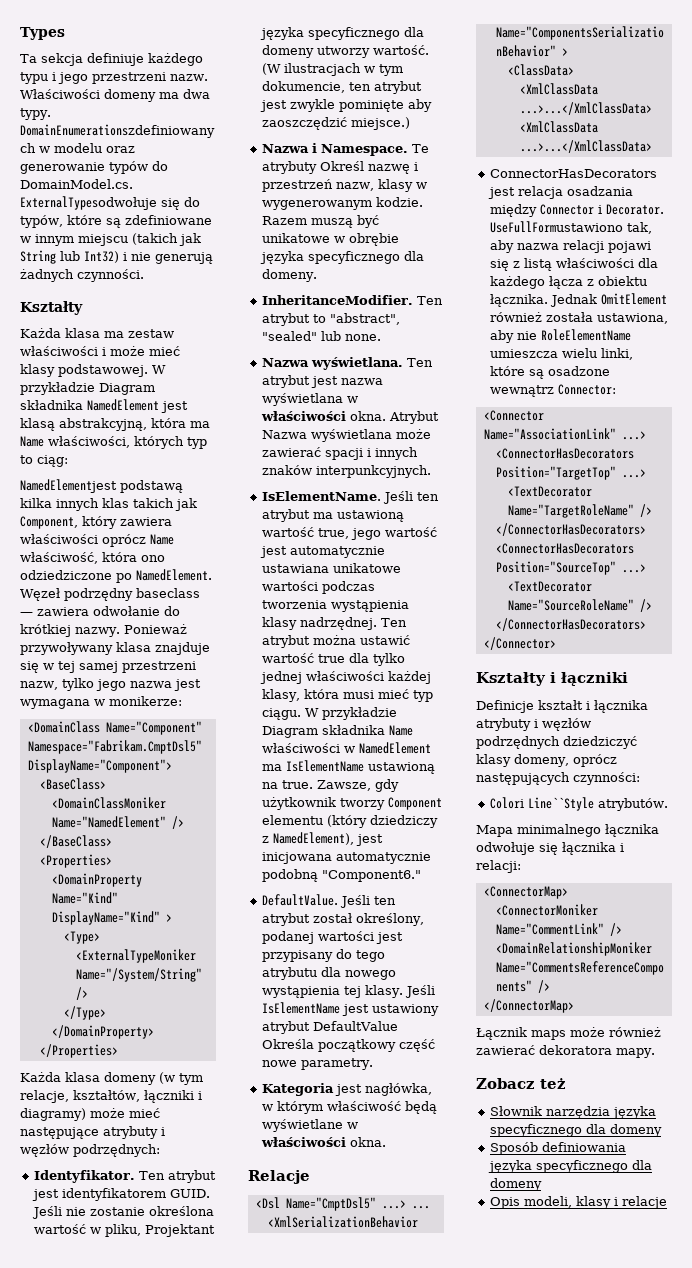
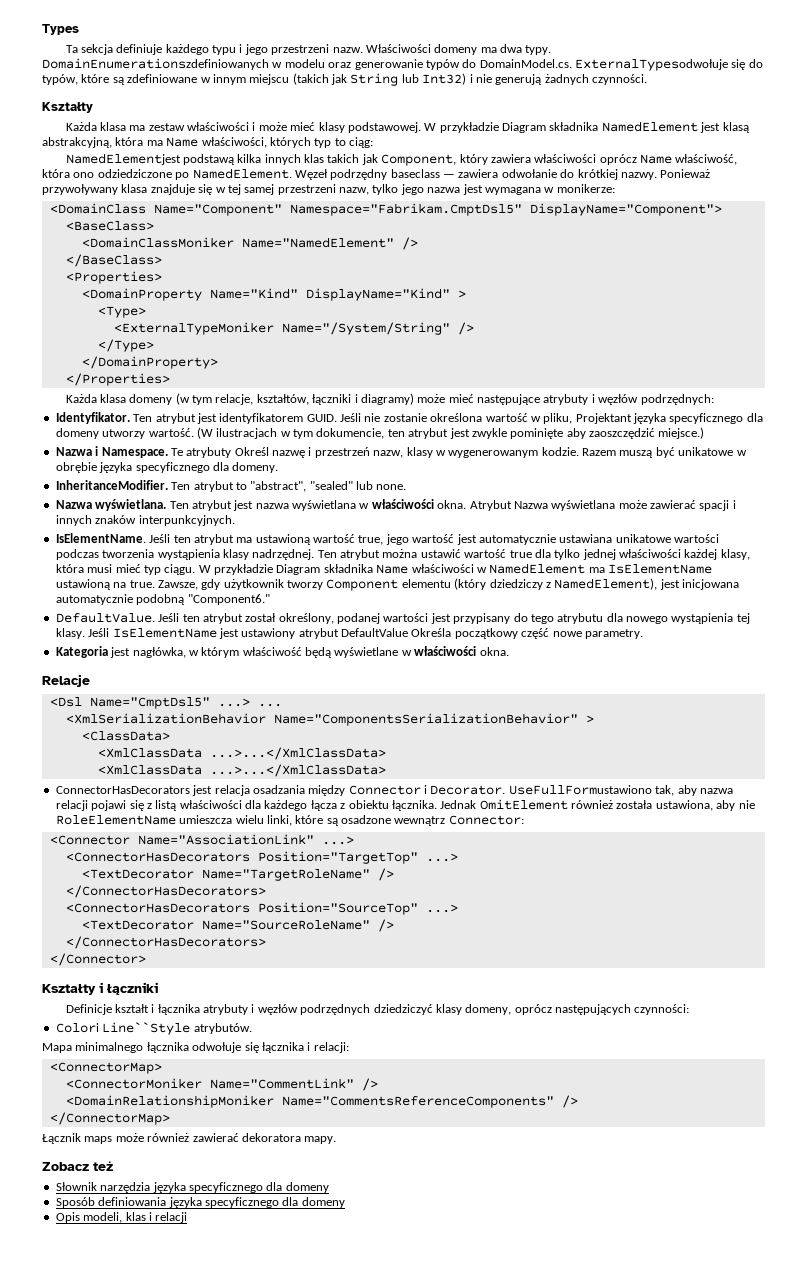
- Opis modeli, klasy i relacje
+ Opis modeli, klas i relacji

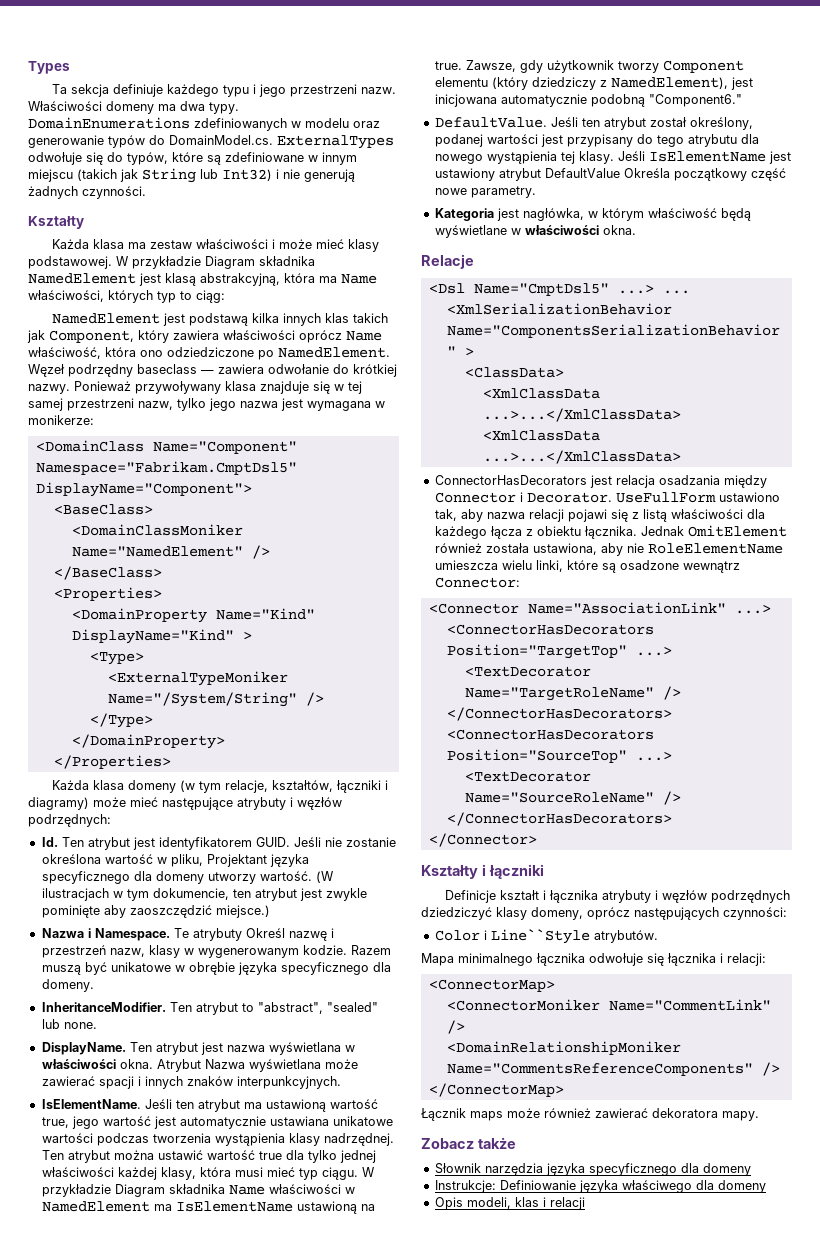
- DomainEnumerationszdefiniowanych w modelu oraz generowanie typów do DomainModel.cs. ExternalTypesodwołuje się do typów, które są zdefiniowane w innym miejscu (takich jak String lub Int32) i nie generują żadnych czynności.
+ DomainEnumerations zdefiniowanych w modelu oraz generowanie typów do DomainModel.cs. ExternalTypes odwołuje się do typów, które są zdefiniowane w innym miejscu (takich jak String lub Int32) i nie generują żadnych czynności.
- NamedElementjest podstawą kilka innych klas takich jak Component, który zawiera właściwości oprócz Name właściwość, która ono odziedziczone po NamedElement.
+ NamedElement jest podstawą kilka innych klas takich jak Component, który zawiera właściwości oprócz Name właściwość, która ono odziedziczone po NamedElement.
- Identyfikator. Ten atrybut jest identyfikatorem GUID.
+ Id. Ten atrybut jest identyfikatorem GUID.
- Nazwa wyświetlana.
+ DisplayName.
- UseFullFormustawiono tak, aby nazwa relacji pojawi się z listą właściwości dla każdego łącza z obiektu łącznika.
+ UseFullForm ustawiono tak, aby nazwa relacji pojawi się z listą właściwości dla każdego łącza z obiektu łącznika.
- Colori Line``Style atrybutów.
+ Color i Line``Style atrybutów.
- Zobacz też
+ Zobacz także
- Sposób definiowania języka specyficznego dla domeny
+ Instrukcje: Definiowanie języka właściwego dla domeny

